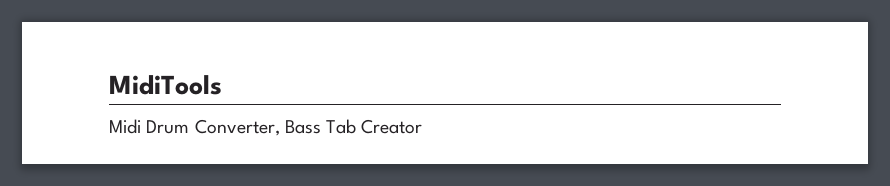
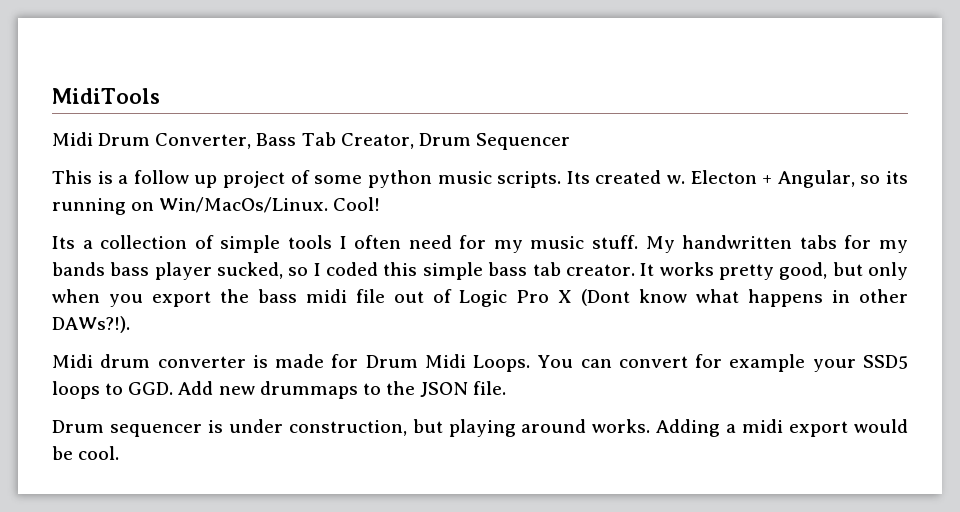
- Midi Drum Converter, Bass Tab Creator
+ Midi Drum Converter, Bass Tab Creator, Drum Sequencer
+ This is a follow up project of some python music scripts. Its created w. Electon + Angular, so its running on Win/MacOs/Linux. Cool!
+ Its a collection of simple tools I often need for my music stuff. My handwritten tabs for my bands bass player sucked, so I coded this simple bass tab creator. It works pretty good, but only when you export the bass midi file out of Logic Pro X (Dont know what happens in other DAWs?!).
+ Midi drum converter is made for Drum Midi Loops. You can convert for example your SSD5 loops to GGD. Add new drummaps to the JSON file.
+ Drum sequencer is under construction, but playing around works. Adding a midi export would be cool.

